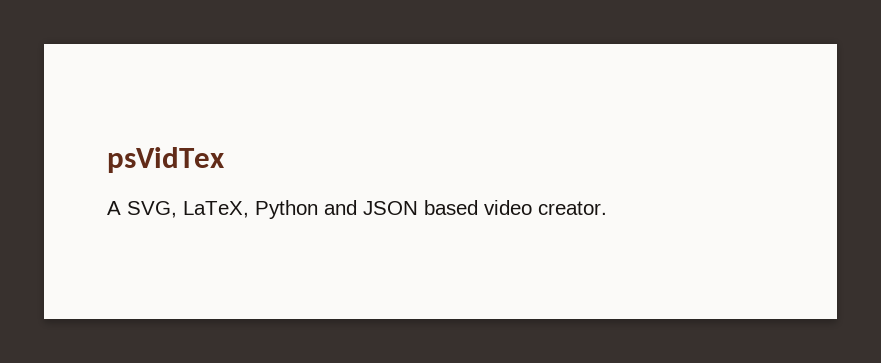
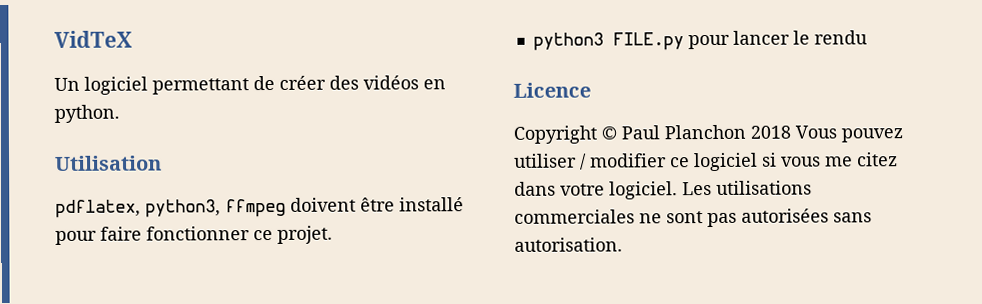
- psVidTex
- A SVG, LaTeX, Python and JSON based video creator.
+ VidTeX
+ Un logiciel permettant de créer des vidéos en python.
+ Utilisation
+ pdflatex, python3, ffmpeg doivent être installé pour faire fonctionner ce projet.
+ python3 FILE.py pour lancer le rendu
+ Licence
+ Copyright © Paul Planchon 2018 Vous pouvez utiliser / modifier ce logiciel si vous me citez dans votre logiciel. Les utilisations commerciales ne sont pas autorisées sans autorisation.

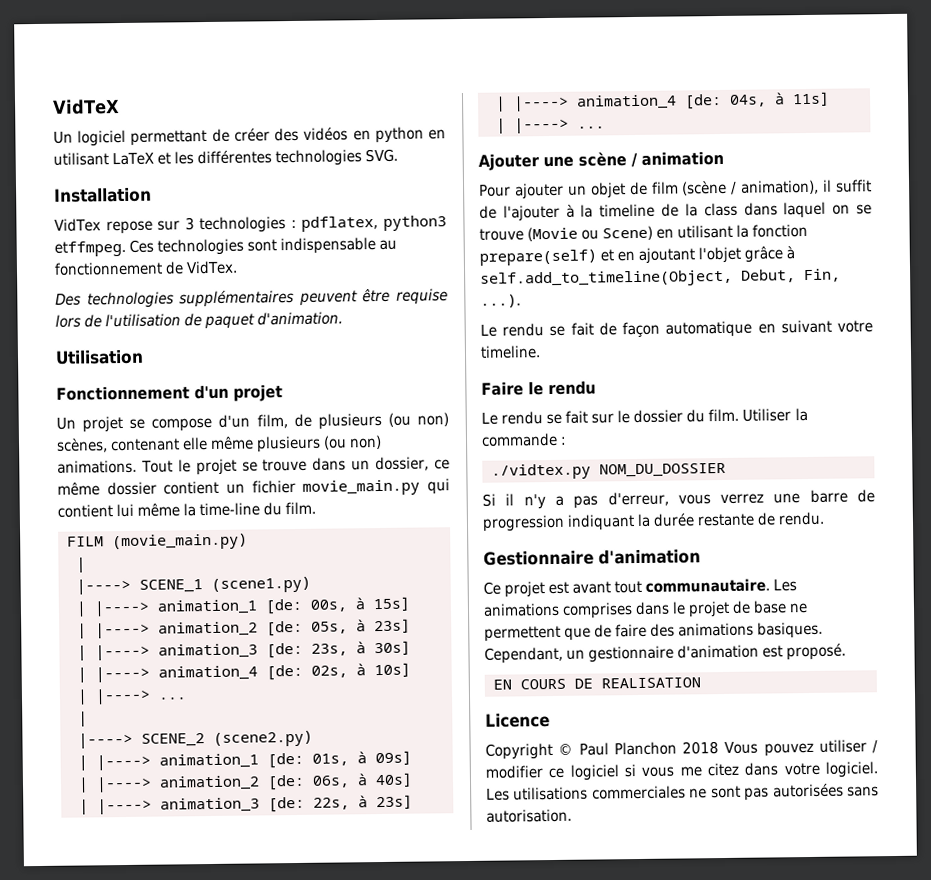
- Un logiciel permettant de créer des vidéos en python.
+ Un logiciel permettant de créer des vidéos en python en utilisant LaTeX et les différentes technologies SVG.
+ Installation
+ VidTex repose sur 3 technologies : pdflatex, python3 etffmpeg. Ces technologies sont indispensable au fonctionnement de VidTex.
+ Des technologies supplémentaires peuvent être requise lors de l'utilisation de paquet d'animation.
  Utilisation
- pdflatex, python3, ffmpeg doivent être installé pour faire fonctionner ce projet.
- python3 FILE.py pour lancer le rendu
+ Fonctionnement d'un projet
+ Un projet se compose d'un film, de plusieurs (ou non) scènes, contenant elle même plusieurs (ou non) animations. Tout le projet se trouve dans un dossier, ce même dossier contient un fichier movie_main.py qui contient lui même la time-line du film.
+ FILM (movie_main.py)
+ |
+ |----> SCENE_1 (scene1.py)
+ | |----> animation_1 [de: 00s, à 15s]
+ | |----> animation_2 [de: 05s, à 23s]
+ | |----> animation_3 [de: 23s, à 30s]
+ | |----> animation_4 [de: 02s, à 10s]
+ | |----> ...
+ |
+ |----> SCENE_2 (scene2.py)
+ | |----> animation_1 [de: 01s, à 09s]
+ | |----> animation_2 [de: 06s, à 40s]
+ | |----> animation_3 [de: 22s, à 23s]
+ | |----> animation_4 [de: 04s, à 11s]
+ | |----> ...
+ Ajouter une scène / animation
+ Pour ajouter un objet de film (scène / animation), il suffit de l'ajouter à la timeline de la class dans laquel on se trouve (Movie ou Scene) en utilisant la fonction prepare(self) et en ajoutant l'objet grâce à self.add_to_timeline(Object, Debut, Fin, ...).
+ Le rendu se fait de façon automatique en suivant votre timeline.
+ Faire le rendu
+ Le rendu se fait sur le dossier du film. Utiliser la commande :
+ ./vidtex.py NOM_DU_DOSSIER
+ Si il n'y a pas d'erreur, vous verrez une barre de progression indiquant la durée restante de rendu.
+ Gestionnaire d'animation
+ Ce projet est avant tout communautaire. Les animations comprises dans le projet de base ne permettent que de faire des animations basiques. Cependant, un gestionnaire d'animation est proposé.
+ EN COURS DE REALISATION

